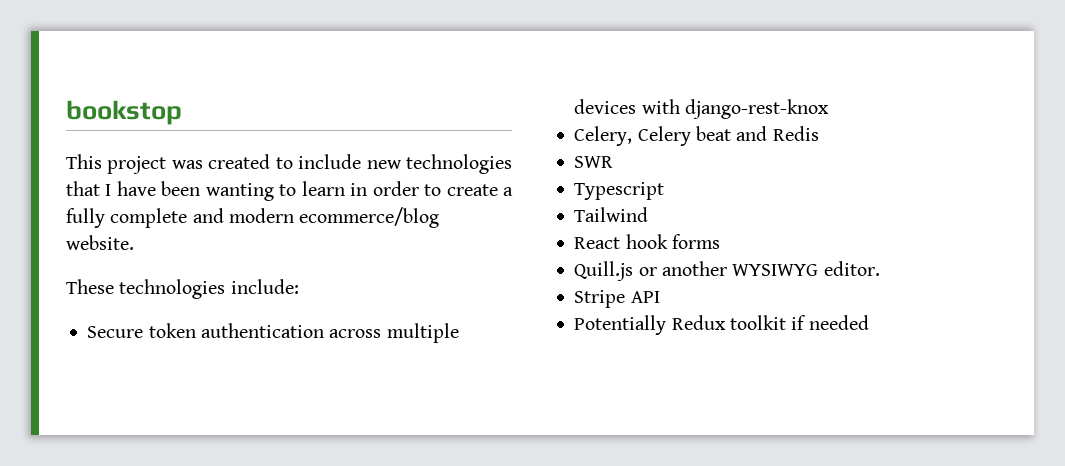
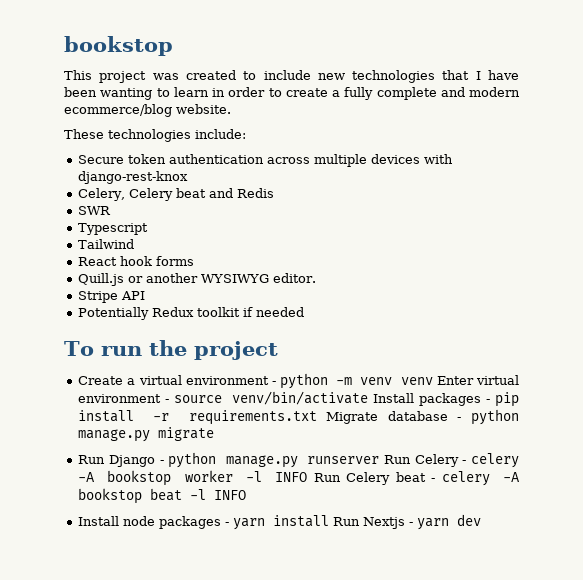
+ To run the project
+ Create a virtual environment - python -m venv venv Enter virtual environment - source venv/bin/activate Install packages - pip install -r requirements.txt Migrate database - python manage.py migrate
+ Run Django - python manage.py runserver Run Celery - celery -A bookstop worker -l INFO Run Celery beat - celery -A bookstop beat -l INFO
+ Install node packages - yarn install Run Nextjs - yarn dev

